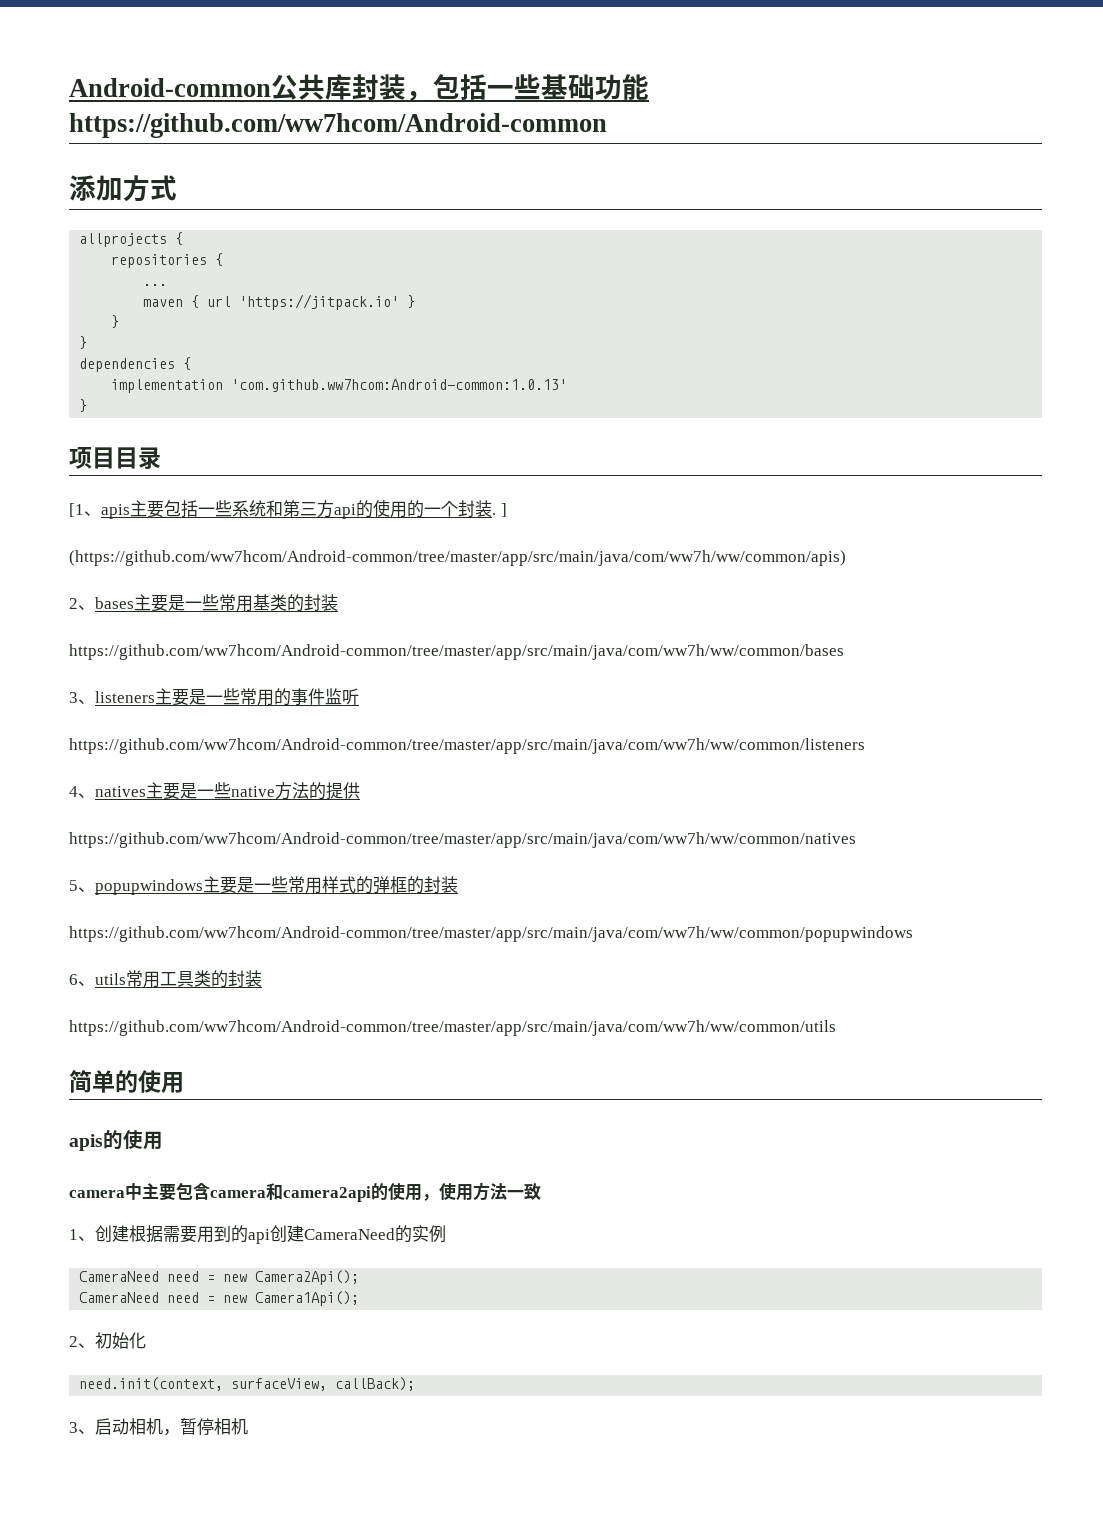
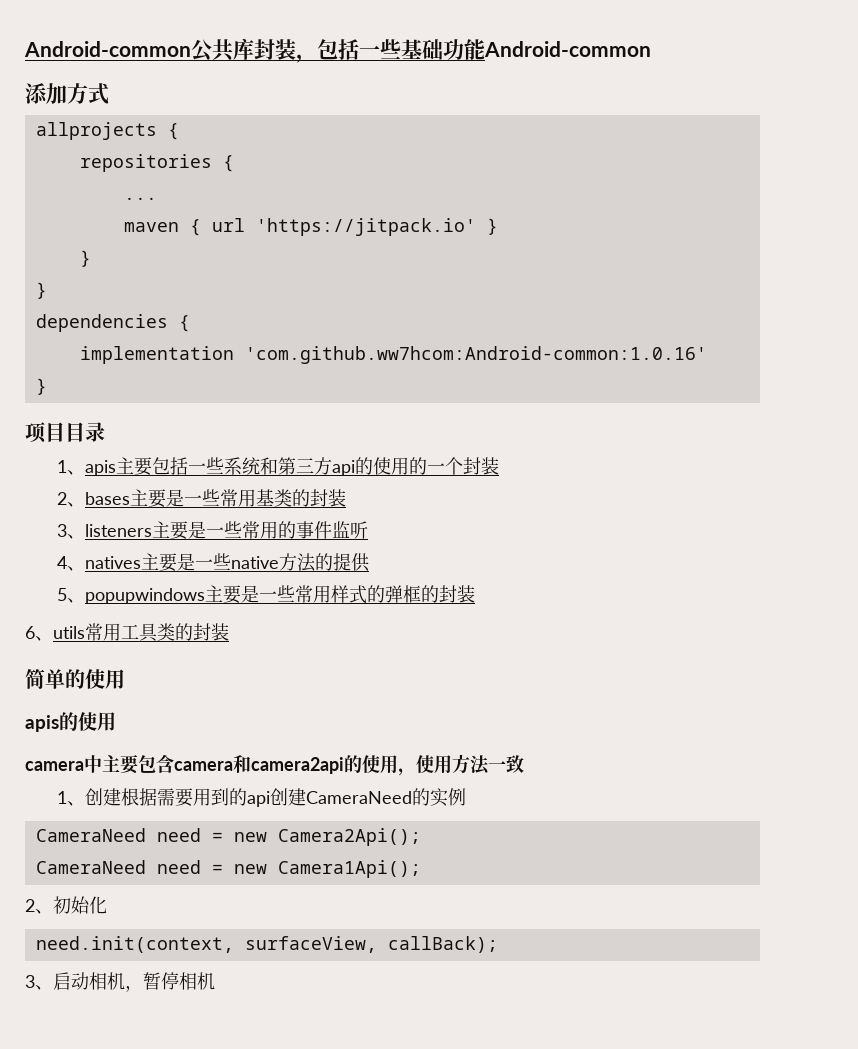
- Android-common公共库封装，包括一些基础功能https://github.com/ww7hcom/Android-common
+ Android-common公共库封装，包括一些基础功能Android-common
- implementation 'com.github.ww7hcom:Android-common:1.0.13'
+ implementation 'com.github.ww7hcom:Android-common:1.0.16'
- [1、apis主要包括一些系统和第三方api的使用的一个封装. ]
- (https://github.com/ww7hcom/Android-common/tree/master/app/src/main/java/com/ww7h/ww/common/apis)
+ 1、apis主要包括一些系统和第三方api的使用的一个封装
- https://github.com/ww7hcom/Android-common/tree/master/app/src/main/java/com/ww7h/ww/common/bases
- https://github.com/ww7hcom/Android-common/tree/master/app/src/main/java/com/ww7h/ww/common/listeners
- https://github.com/ww7hcom/Android-common/tree/master/app/src/main/java/com/ww7h/ww/common/natives
- https://github.com/ww7hcom/Android-common/tree/master/app/src/main/java/com/ww7h/ww/common/popupwindows
- https://github.com/ww7hcom/Android-common/tree/master/app/src/main/java/com/ww7h/ww/common/utils

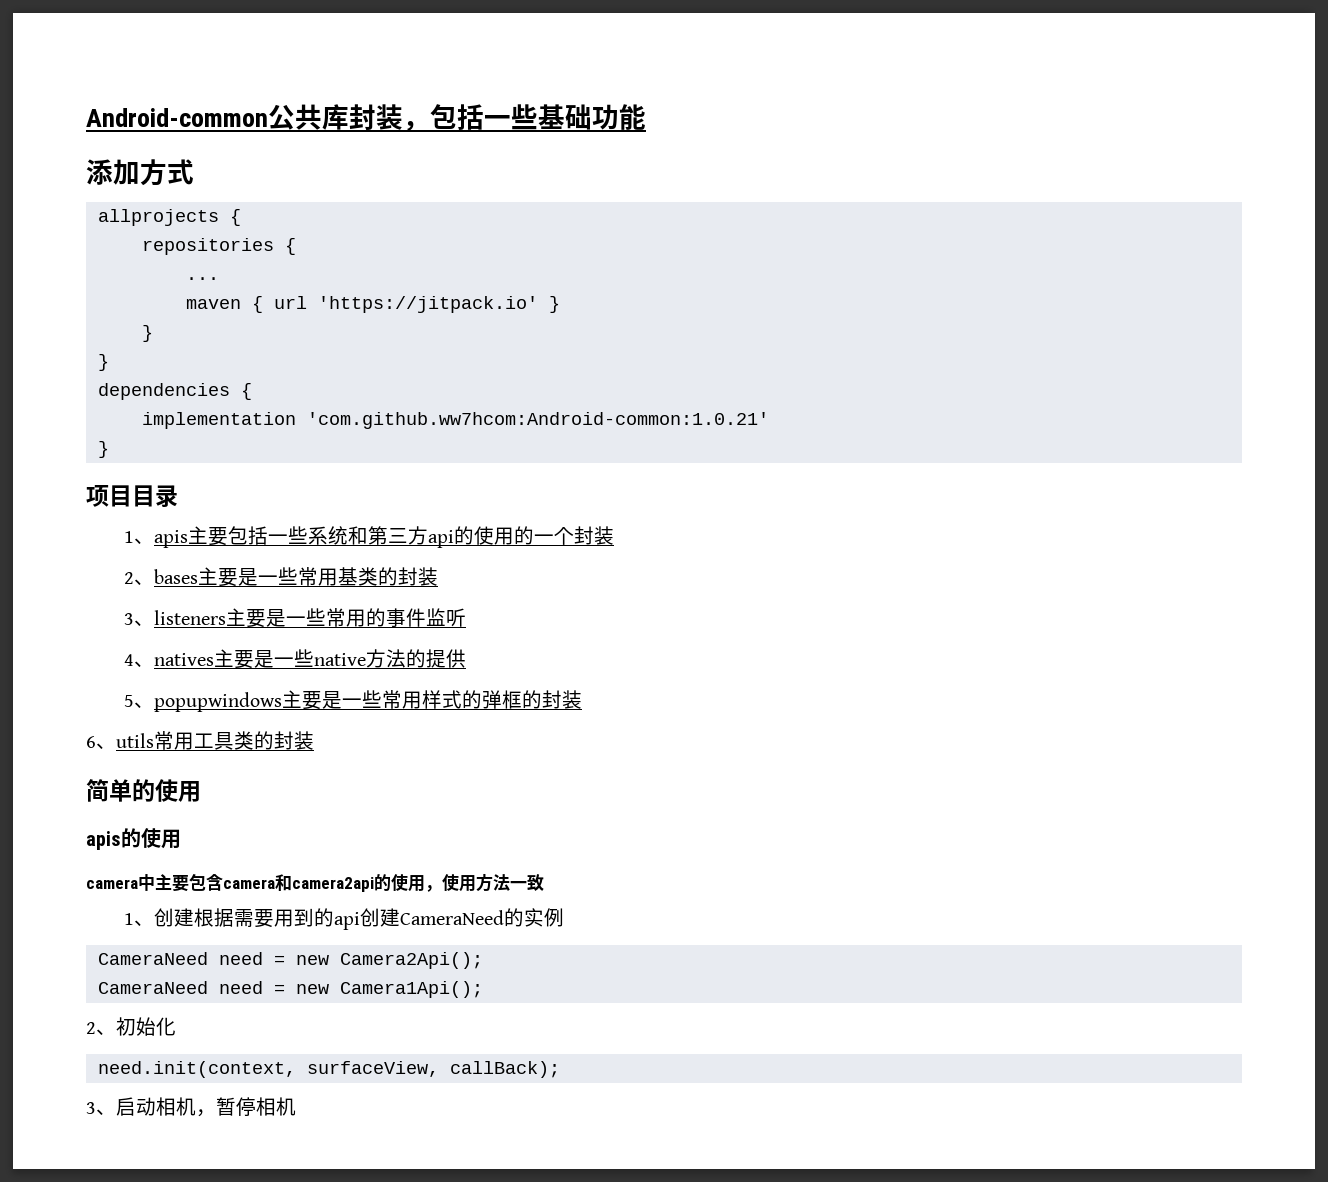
- Android-common公共库封装，包括一些基础功能Android-common
+ Android-common公共库封装，包括一些基础功能
- implementation 'com.github.ww7hcom:Android-common:1.0.16'
+ implementation 'com.github.ww7hcom:Android-common:1.0.21'

